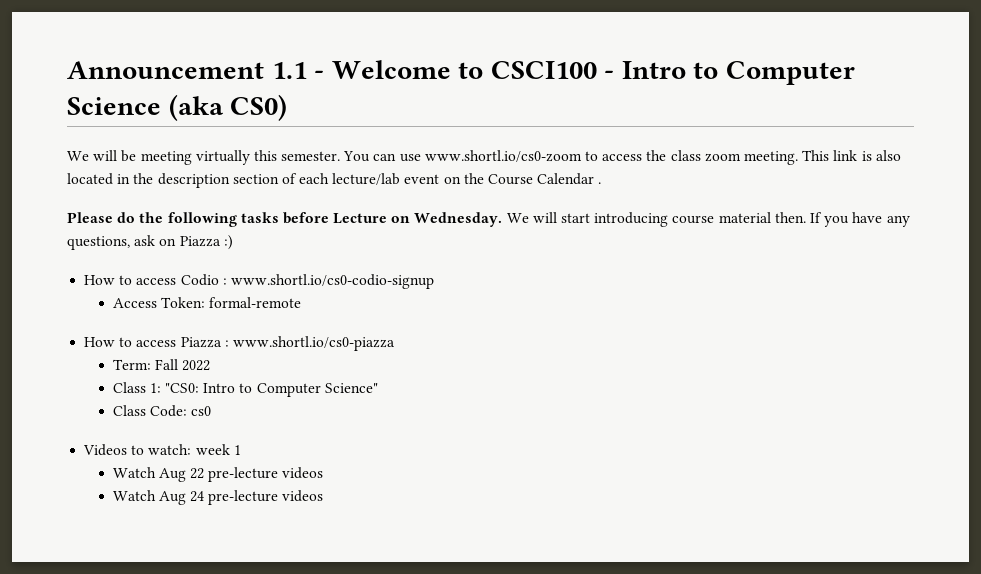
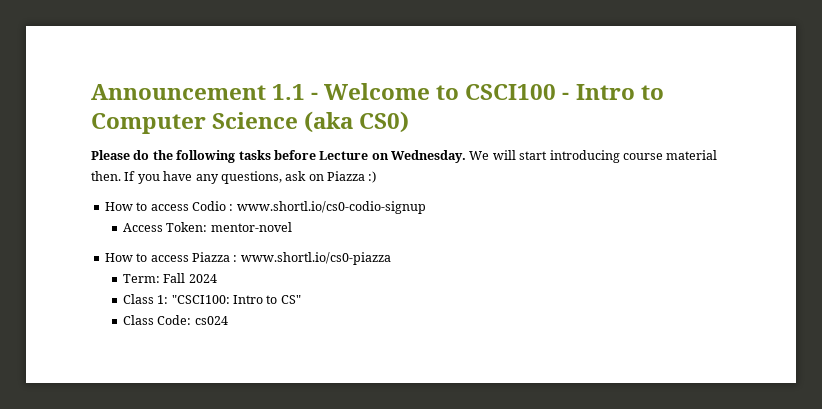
- We will be meeting virtually this semester. You can use www.shortl.io/cs0-zoom to access the class zoom meeting. This link is also located in the description section of each lecture/lab event on the Course Calendar .
- Access Token: formal-remote
+ Access Token: mentor-novel
- Term: Fall 2022
+ Term: Fall 2024
- Class 1: "CS0: Intro to Computer Science"
+ Class 1: "CSCI100: Intro to CS"
- Class Code: cs0
- Videos to watch: week 1
- Watch Aug 22 pre-lecture videos
- Watch Aug 24 pre-lecture videos
+ Class Code: cs024

